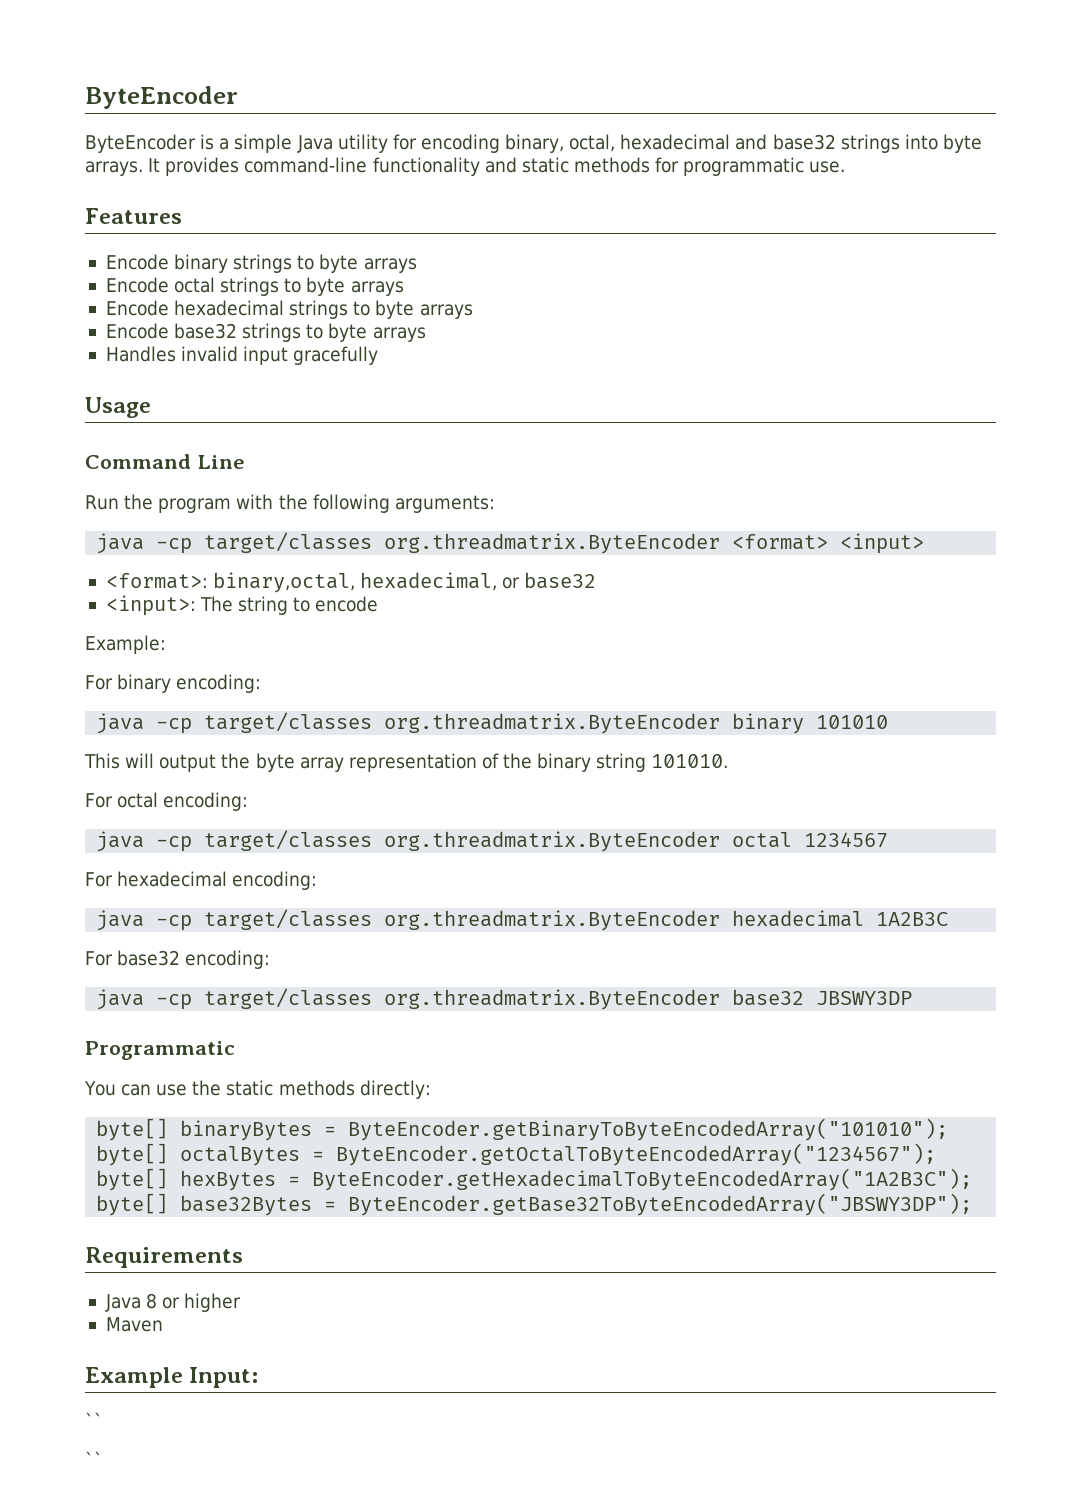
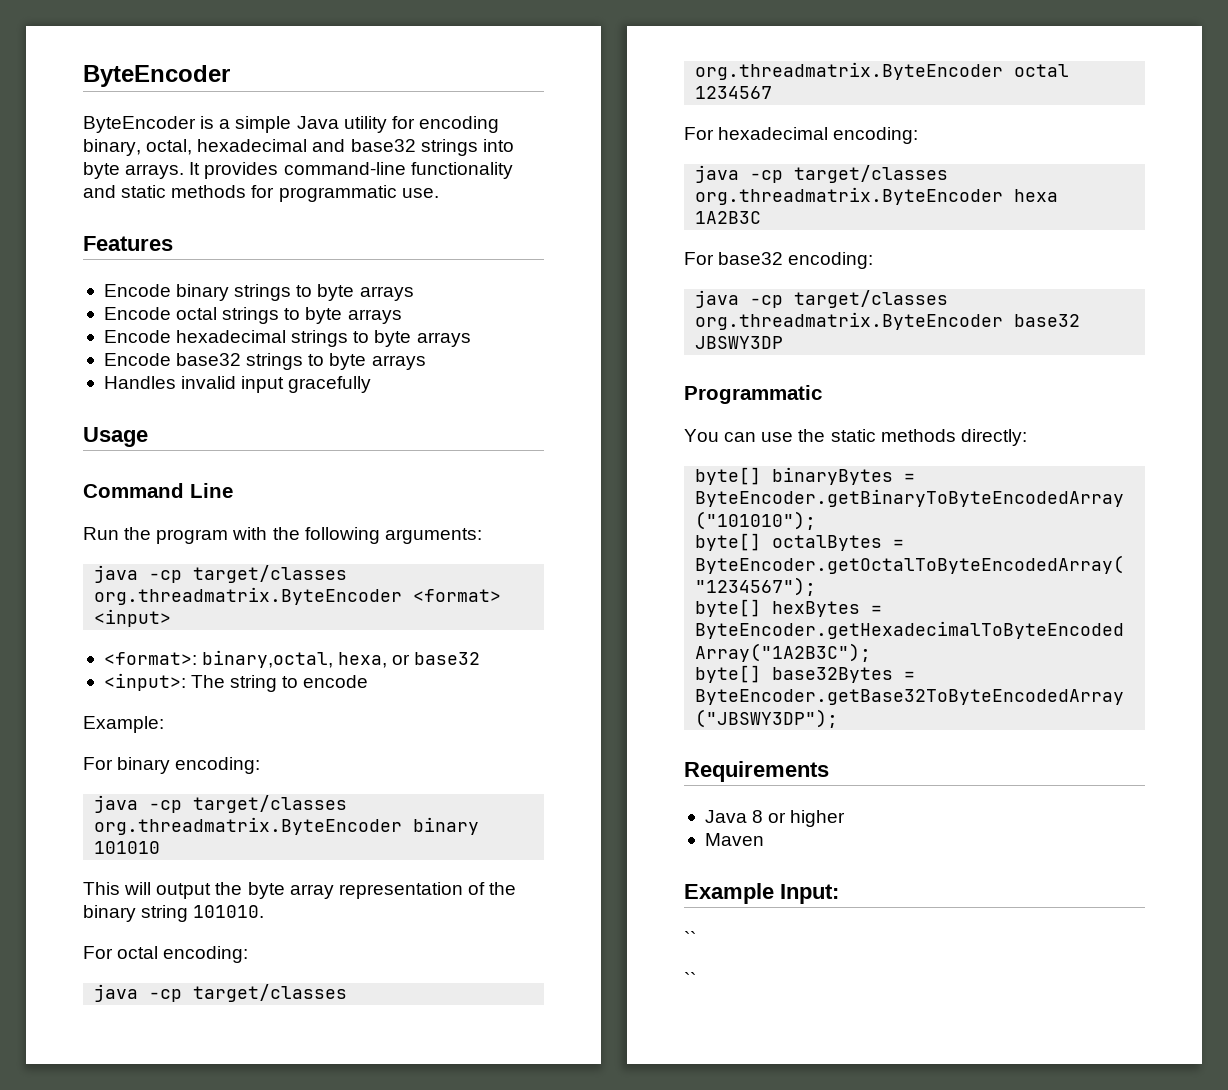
- <format>: binary,octal, hexadecimal, or base32
+ <format>: binary,octal, hexa, or base32
- java -cp target/classes org.threadmatrix.ByteEncoder hexadecimal 1A2B3C
+ java -cp target/classes org.threadmatrix.ByteEncoder hexa 1A2B3C

